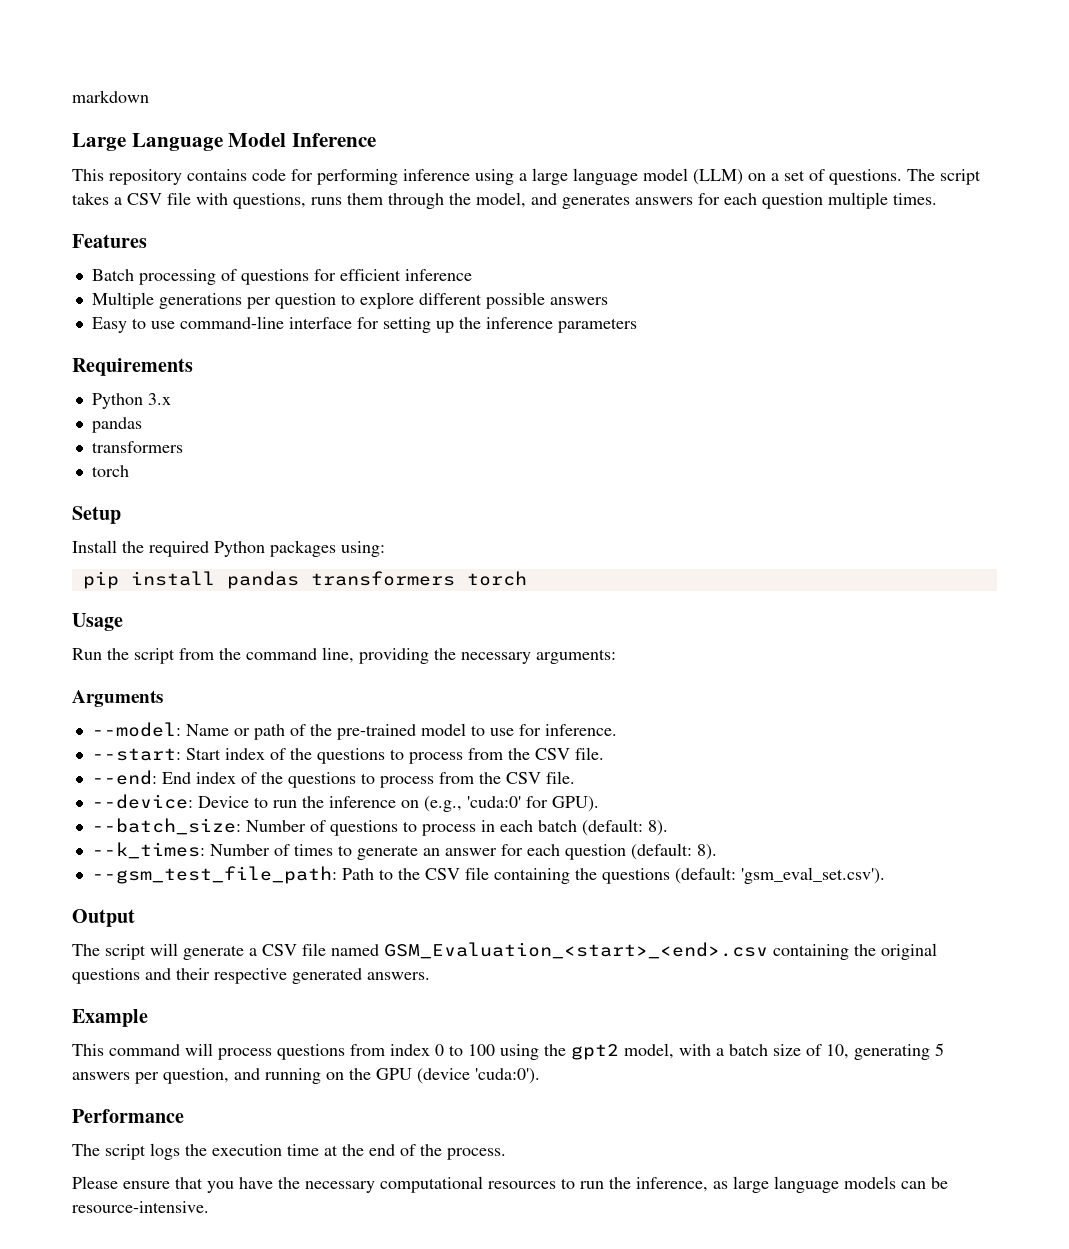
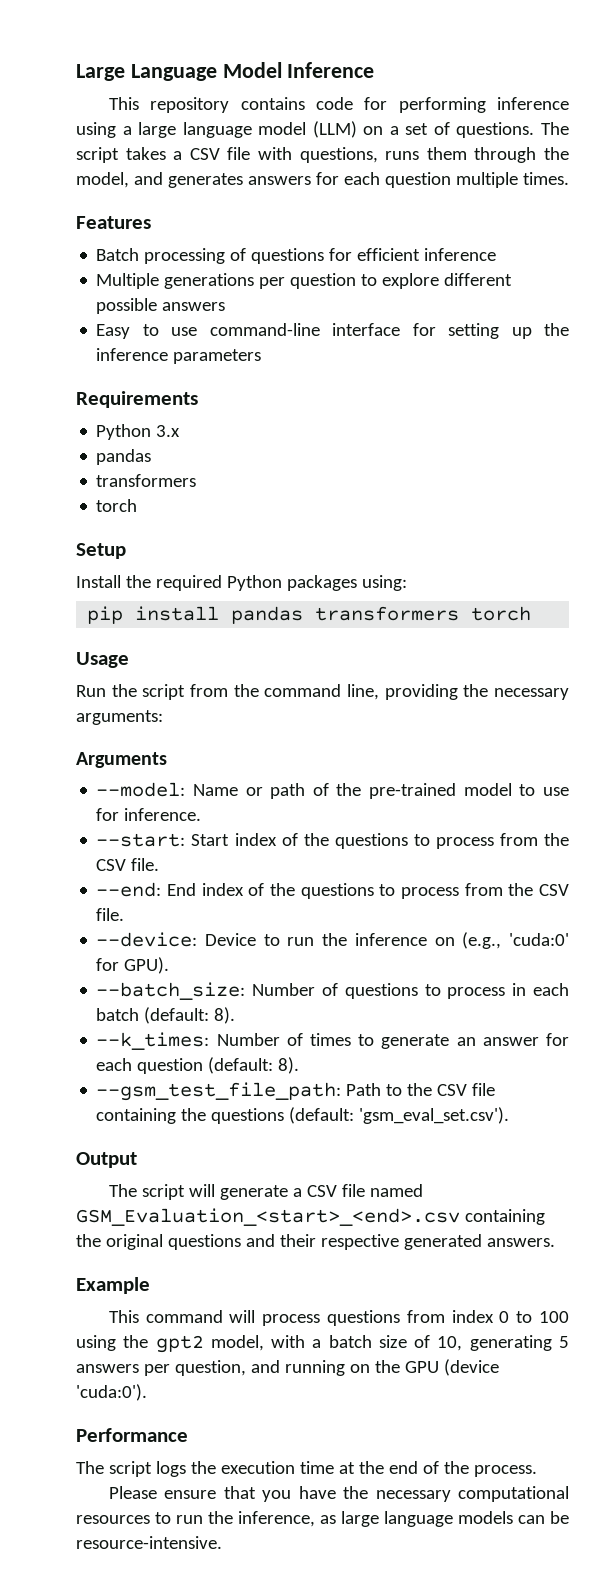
- markdown

